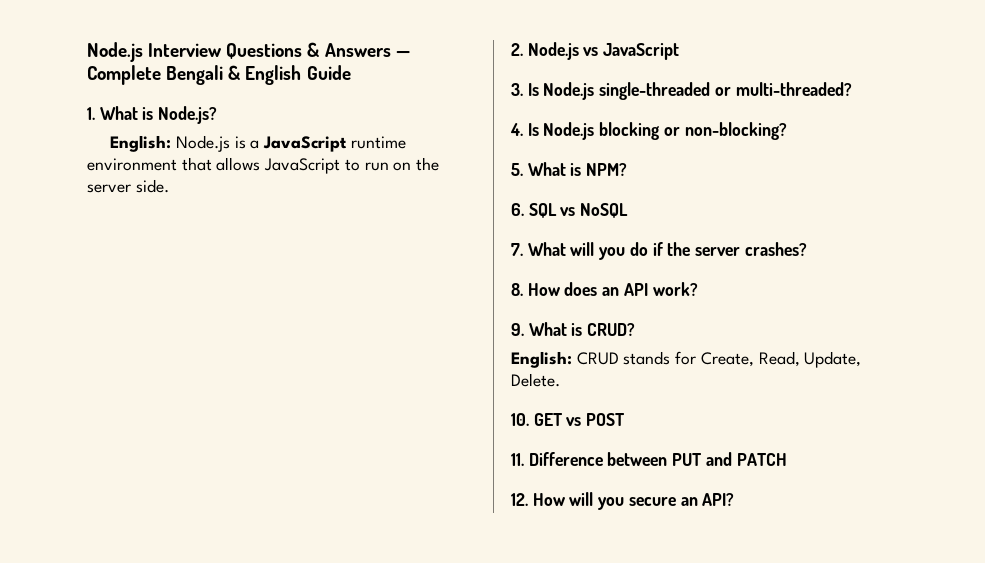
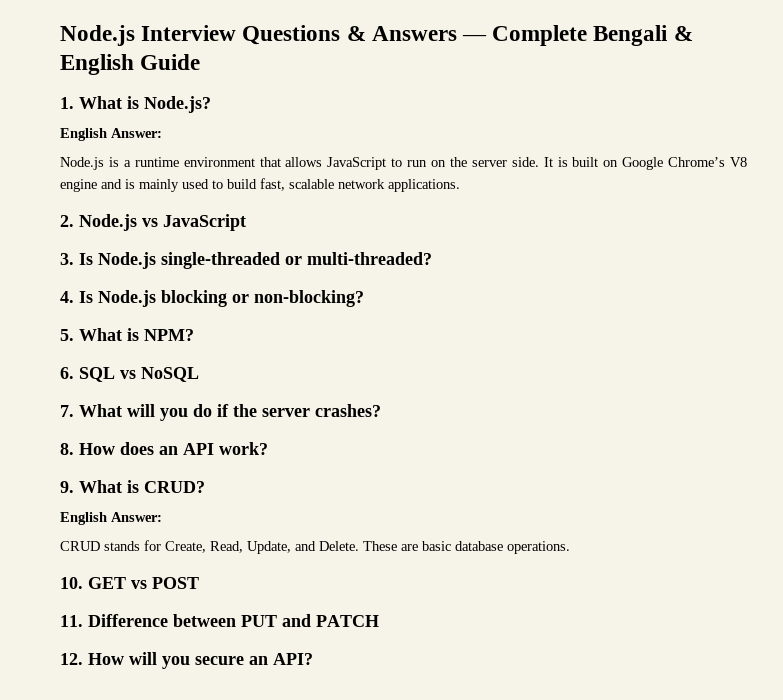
  1. What is Node.js?
- English: Node.js is a JavaScript runtime environment that allows JavaScript to run on the server side.
+ English Answer:
+ Node.js is a runtime environment that allows JavaScript to run on the server side. It is built on Google Chrome’s V8 engine and is mainly used to build fast, scalable network applications.
  9. What is CRUD?
- English: CRUD stands for Create, Read, Update, Delete.
+ English Answer:
+ CRUD stands for Create, Read, Update, and Delete. These are basic database operations.

